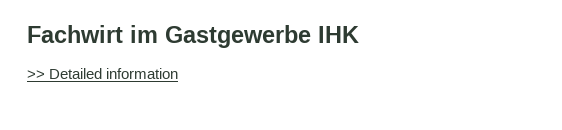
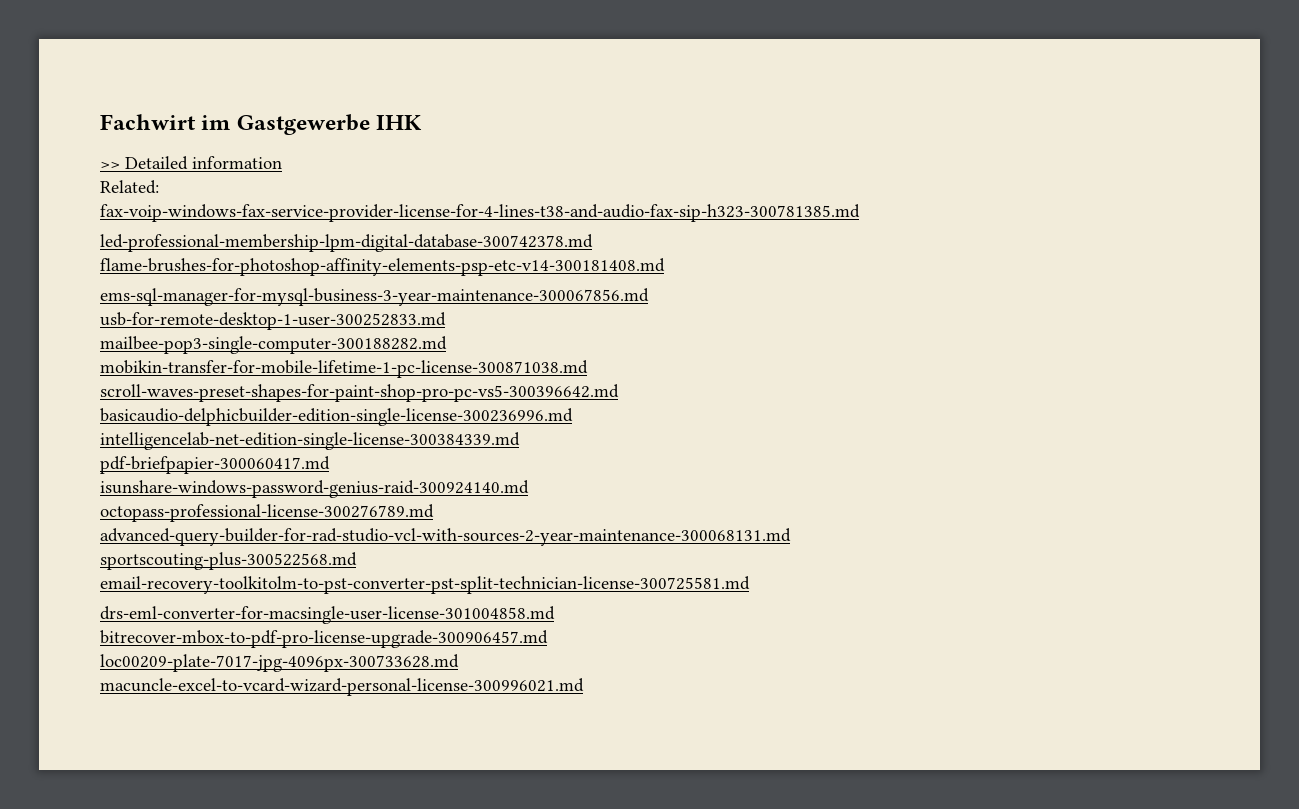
+ Related:
+ fax-voip-windows-fax-service-provider-license-for-4-lines-t38-and-audio-fax-sip-h323-300781385.md
+ led-professional-membership-lpm-digital-database-300742378.md
+ flame-brushes-for-photoshop-affinity-elements-psp-etc-v14-300181408.md
+ ems-sql-manager-for-mysql-business-3-year-maintenance-300067856.md
+ usb-for-remote-desktop-1-user-300252833.md
+ mailbee-pop3-single-computer-300188282.md
+ mobikin-transfer-for-mobile-lifetime-1-pc-license-300871038.md
+ scroll-waves-preset-shapes-for-paint-shop-pro-pc-vs5-300396642.md
+ basicaudio-delphicbuilder-edition-single-license-300236996.md
+ intelligencelab-net-edition-single-license-300384339.md
+ pdf-briefpapier-300060417.md
+ isunshare-windows-password-genius-raid-300924140.md
+ octopass-professional-license-300276789.md
+ advanced-query-builder-for-rad-studio-vcl-with-sources-2-year-maintenance-300068131.md
+ sportscouting-plus-300522568.md
+ email-recovery-toolkitolm-to-pst-converter-pst-split-technician-license-300725581.md
+ drs-eml-converter-for-macsingle-user-license-301004858.md
+ bitrecover-mbox-to-pdf-pro-license-upgrade-300906457.md
+ loc00209-plate-7017-jpg-4096px-300733628.md
+ macuncle-excel-to-vcard-wizard-personal-license-300996021.md

